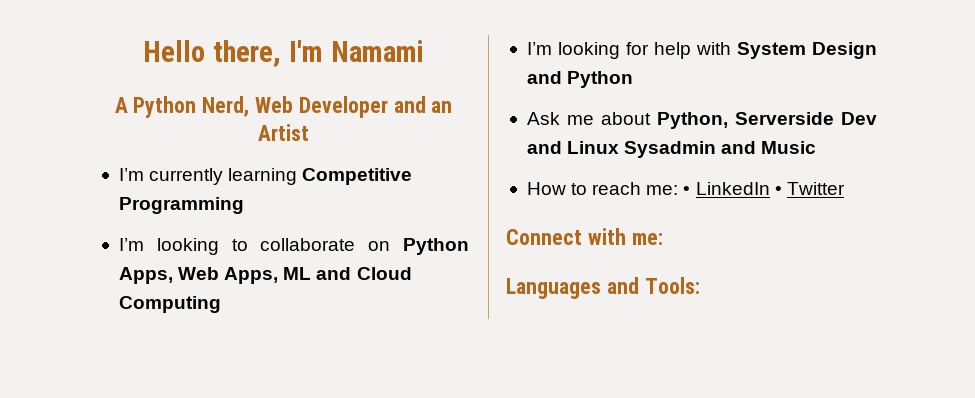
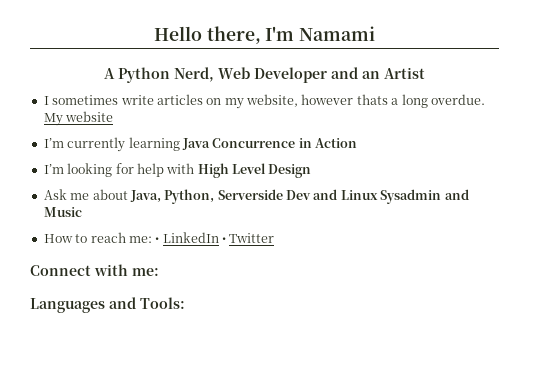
- I’m currently learning Competitive Programming
- I’m looking to collaborate on Python Apps, Web Apps, ML and Cloud Computing
+ I sometimes write articles on my website, however thats a long overdue. My website
+ I’m currently learning Java Concurrence in Action
- I’m looking for help with System Design and Python
+ I’m looking for help with High Level Design
- Ask me about Python, Serverside Dev and Linux Sysadmin and Music
+ Ask me about Java, Python, Serverside Dev and Linux Sysadmin and Music

